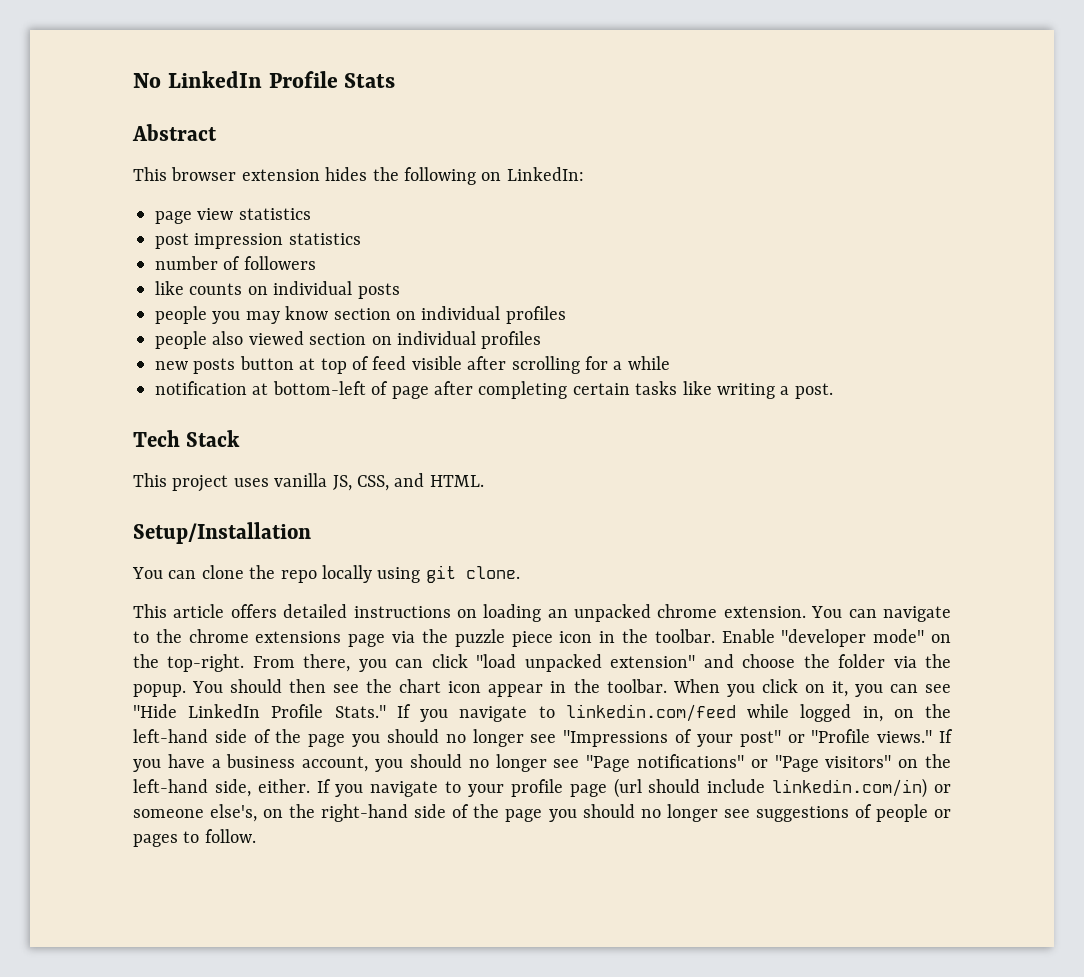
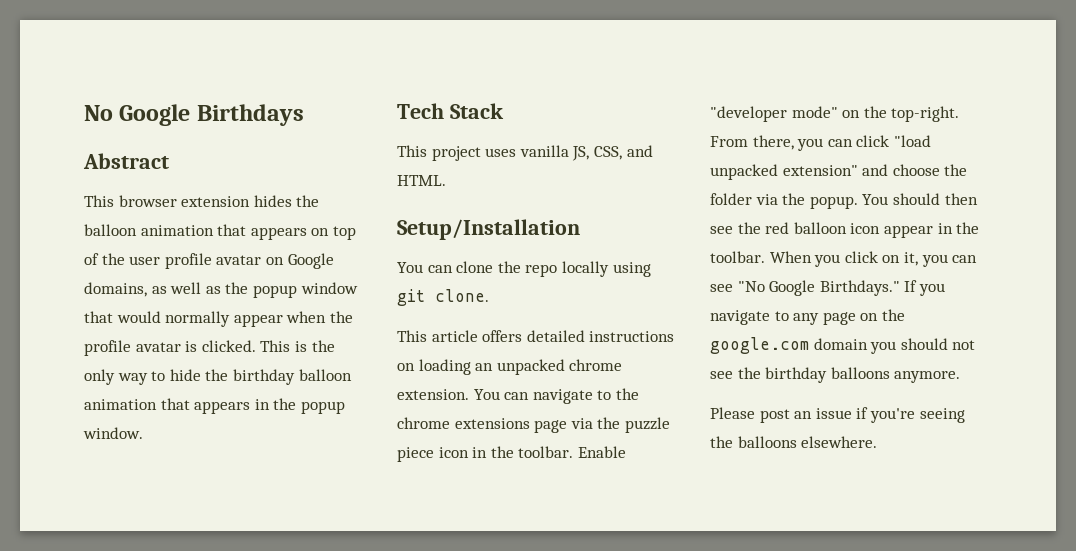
- No LinkedIn Profile Stats
+ No Google Birthdays
- This browser extension hides the following on LinkedIn:
- page view statistics
- post impression statistics
- number of followers
- like counts on individual posts
- people you may know section on individual profiles
- people also viewed section on individual profiles
- new posts button at top of feed visible after scrolling for a while
- notification at bottom-left of page after completing certain tasks like writing a post.
+ This browser extension hides the balloon animation that appears on top of the user profile avatar on Google domains, as well as the popup window that would normally appear when the profile avatar is clicked. This is the only way to hide the birthday balloon animation that appears in the popup window.
- You should then see the chart icon appear in the toolbar.
+ You should then see the red balloon icon appear in the toolbar.
- When you click on it, you can see "Hide LinkedIn Profile Stats." If you navigate to linkedin.com/feed while logged in, on the left-hand side of the page you should no longer see "Impressions of your post" or "Profile views." If you have a business account, you should no longer see "Page notifications" or "Page visitors" on the left-hand side, either. If you navigate to your profile page (url should include linkedin.com/in) or someone else's, on the right-hand side of the page you should no longer see suggestions of people or pages to follow.
+ When you click on it, you can see "No Google Birthdays." If you navigate to any page on the google.com domain you should not see the birthday balloons anymore.
+ Please post an issue if you're seeing the balloons elsewhere.

